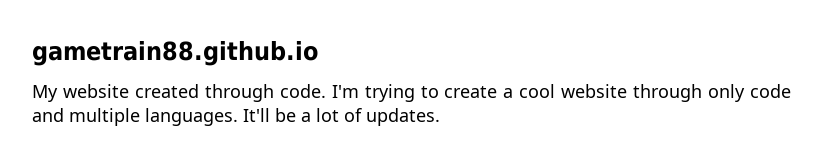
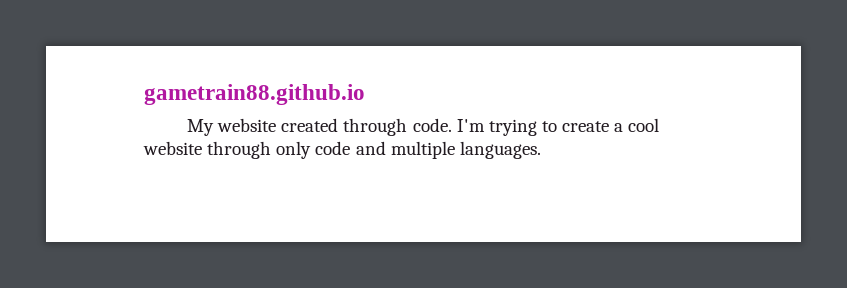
- It'll be a lot of updates.

